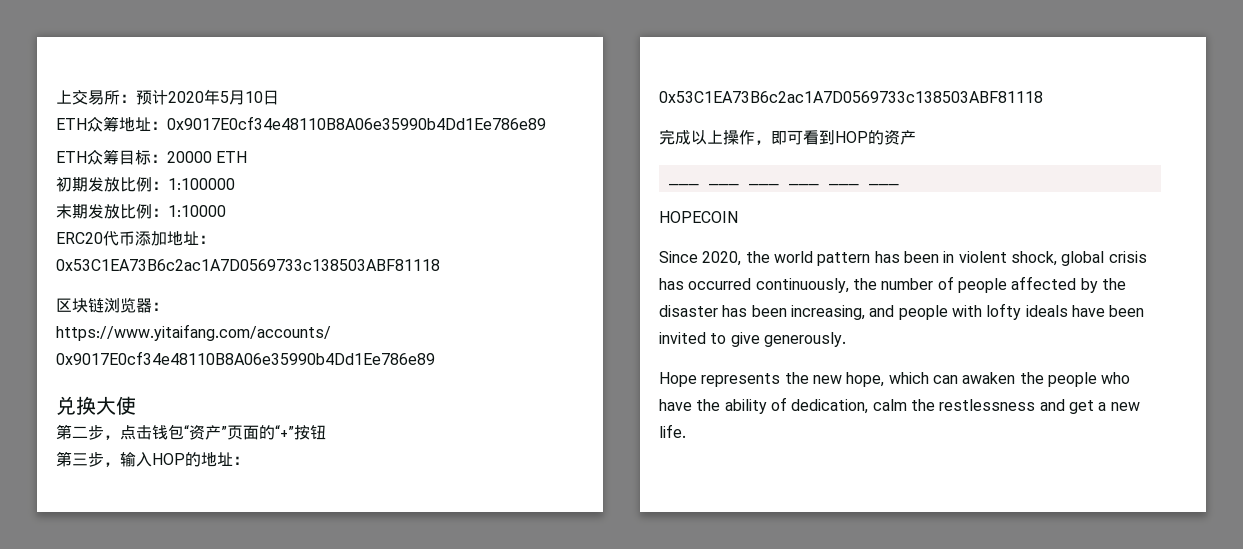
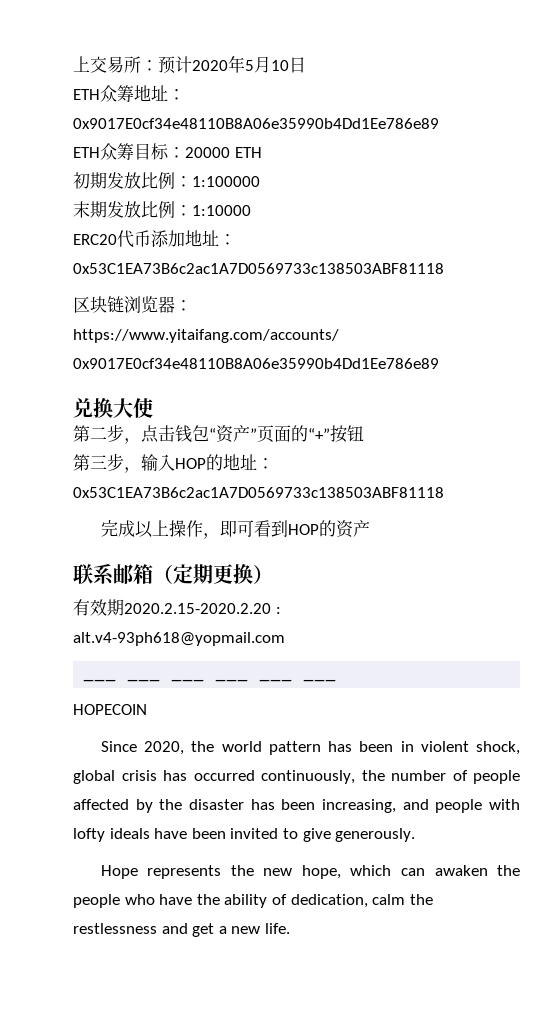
+ 联系邮箱（定期更换）
+ 有效期2020.2.15-2020.2.20 :
+ alt.v4-93ph618@yopmail.com

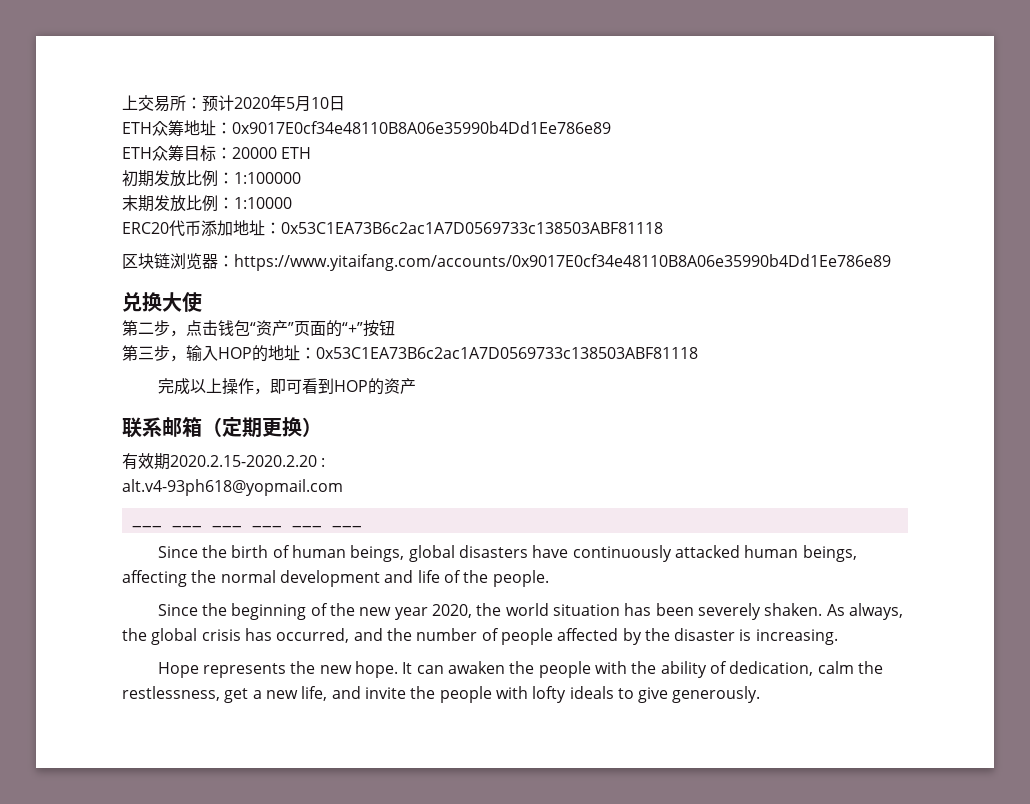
- HOPECOIN
- Since 2020, the world pattern has been in violent shock, global crisis has occurred continuously, the number of people affected by the disaster has been increasing, and people with lofty ideals have been invited to give generously.
+ Since the birth of human beings, global disasters have continuously attacked human beings, affecting the normal development and life of the people.
+ Since the beginning of the new year 2020, the world situation has been severely shaken. As always, the global crisis has occurred, and the number of people affected by the disaster is increasing.
- Hope represents the new hope, which can awaken the people who have the ability of dedication, calm the restlessness and get a new life.
+ Hope represents the new hope. It can awaken the people with the ability of dedication, calm the restlessness, get a new life, and invite the people with lofty ideals to give generously.

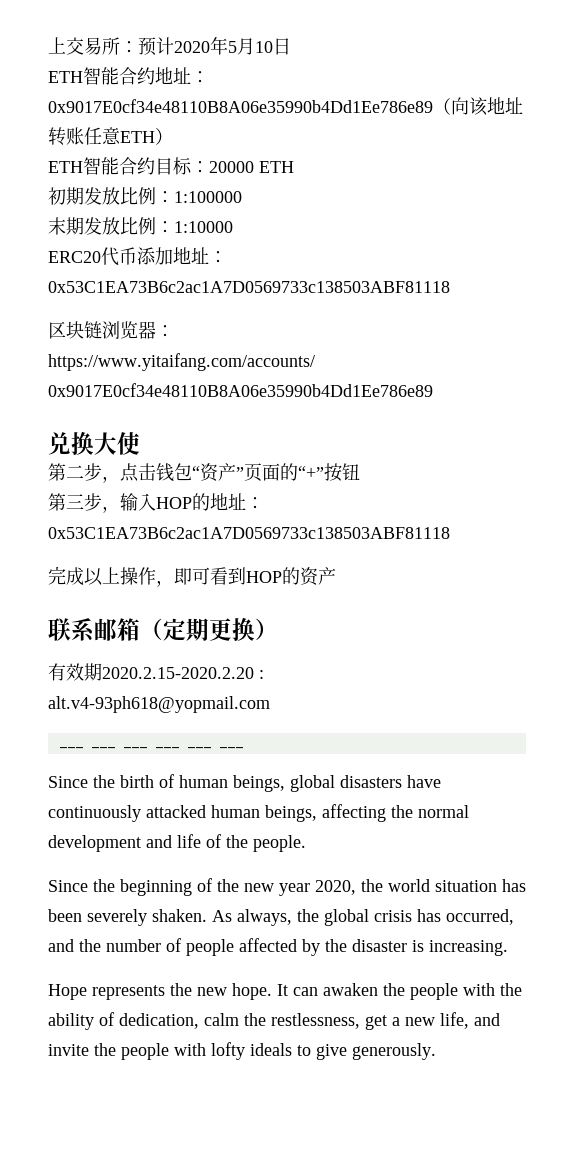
- ETH众筹地址：0x9017E0cf34e48110B8A06e35990b4Dd1Ee786e89
- ETH众筹目标：20000 ETH
+ ETH智能合约地址：0x9017E0cf34e48110B8A06e35990b4Dd1Ee786e89（向该地址转账任意ETH）
+ ETH智能合约目标：20000 ETH

